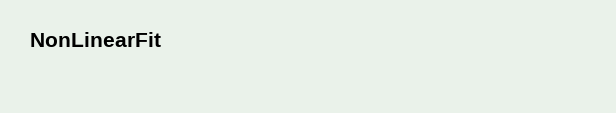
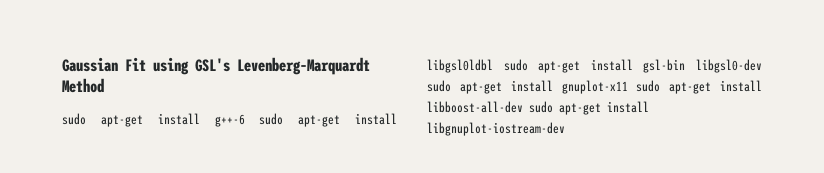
- NonLinearFit
+ Gaussian Fit using GSL's Levenberg–Marquardt Method
+ sudo apt-get install g++-6 sudo apt-get install libgsl0ldbl sudo apt-get install gsl-bin libgsl0-dev sudo apt-get install gnuplot-x11 sudo apt-get install libboost-all-dev sudo apt-get install libgnuplot-iostream-dev

